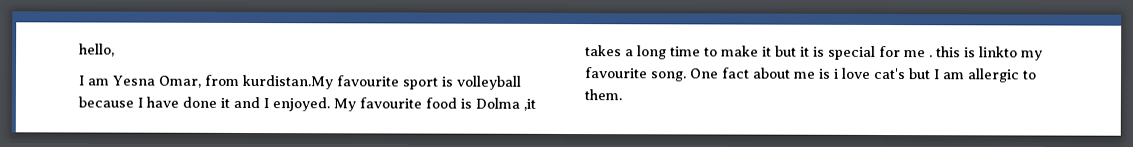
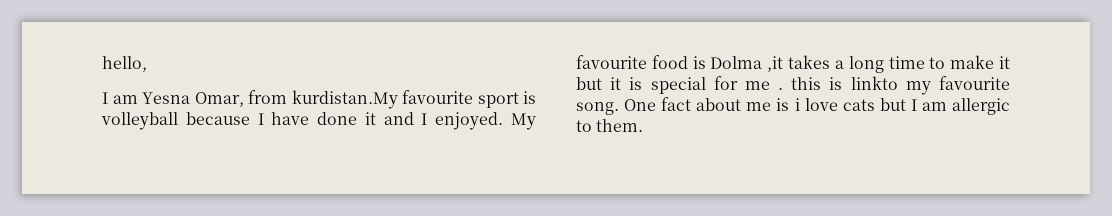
- One fact about me is i love cat's but I am allergic to them.
+ One fact about me is i love cats but I am allergic to them.

